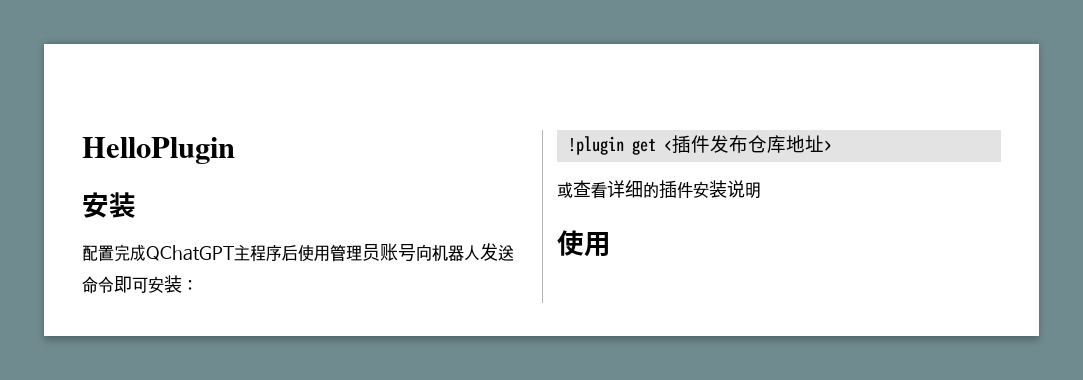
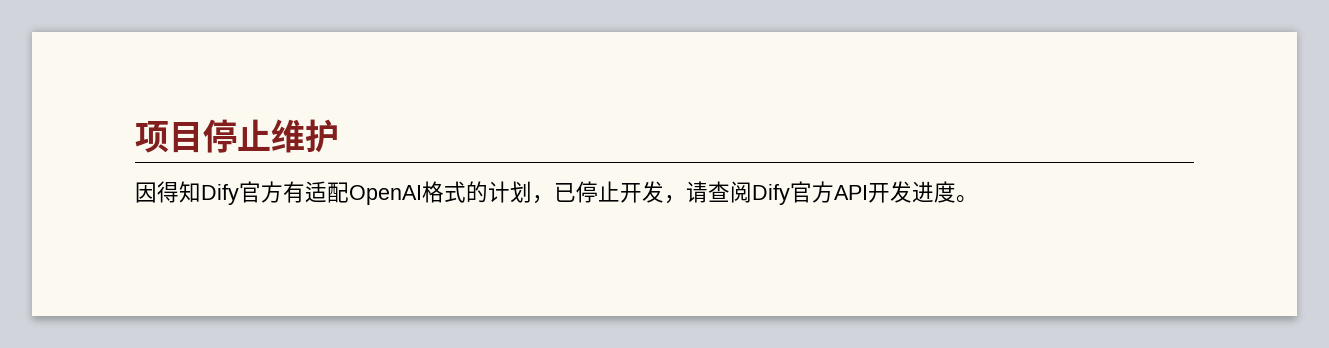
- HelloPlugin
- 安装
- 配置完成QChatGPT主程序后使用管理员账号向机器人发送命令即可安装：
- !plugin get <插件发布仓库地址>
- 或查看详细的插件安装说明
- 使用
+ 项目停止维护
+ 因得知Dify官方有适配OpenAI格式的计划，已停止开发，请查阅Dify官方API开发进度。

